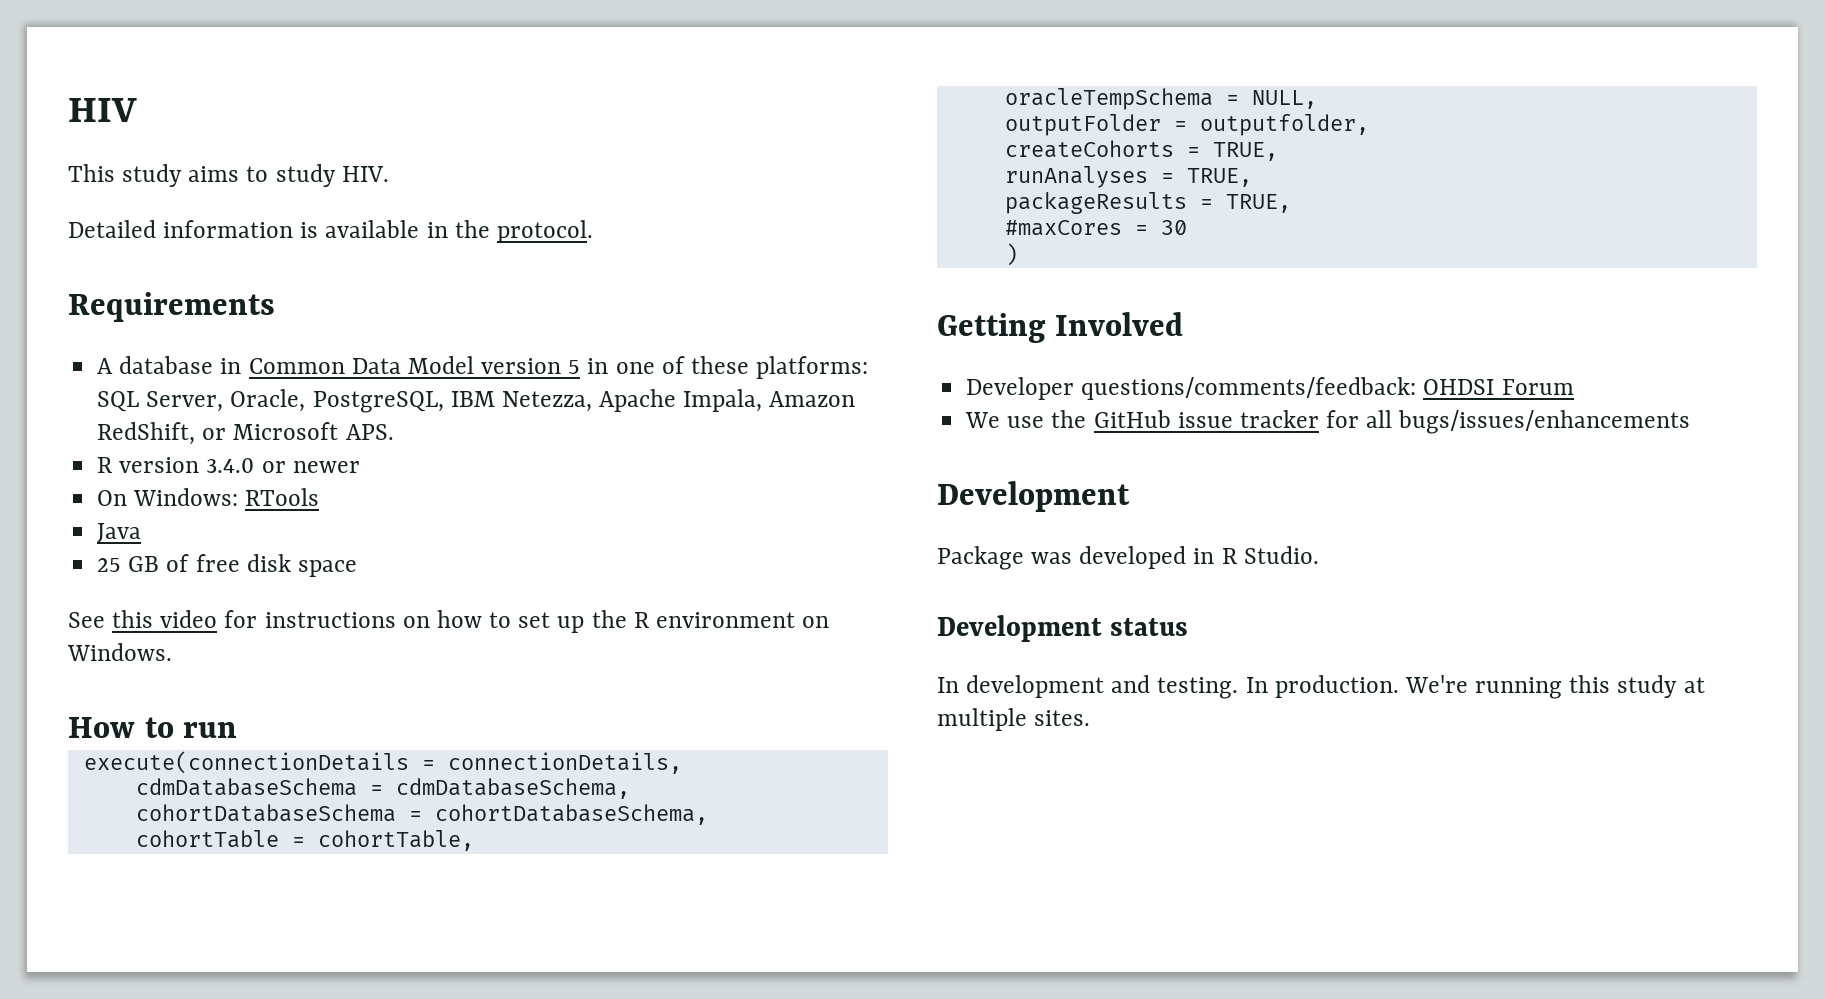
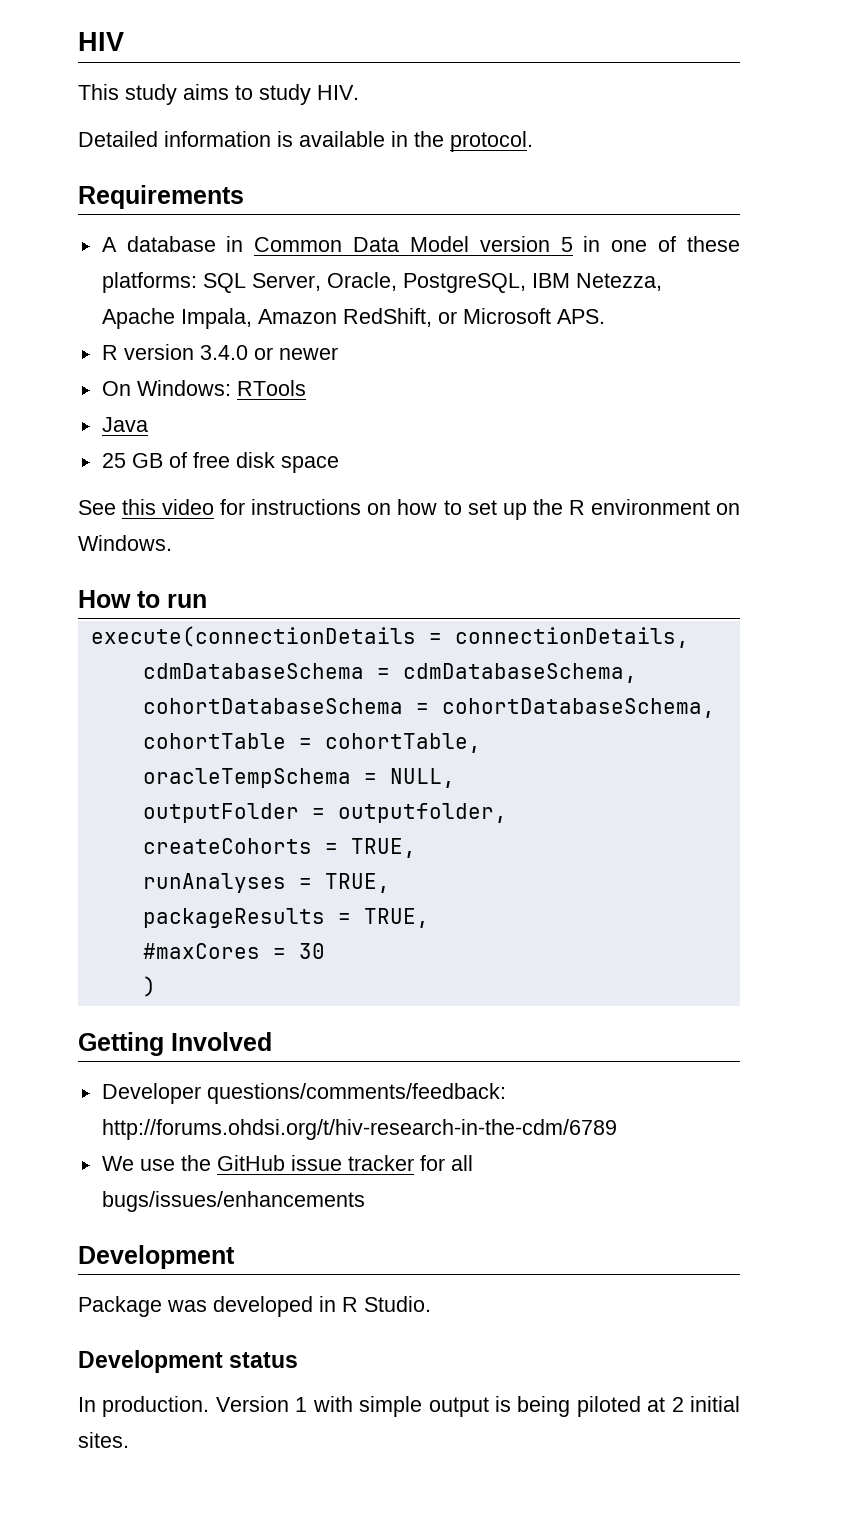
- Developer questions/comments/feedback: OHDSI Forum
+ Developer questions/comments/feedback: http://forums.ohdsi.org/t/hiv-research-in-the-cdm/6789
- In development and testing. In production. We're running this study at multiple sites.
+ In production. Version 1 with simple output is being piloted at 2 initial sites.

